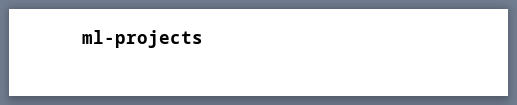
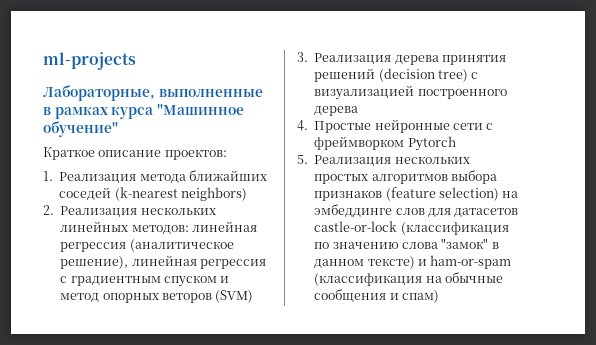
+ Лабораторные, выполненные в рамках курса "Машинное обучение"
+ Краткое описание проектов:
+ 1. Реализация метода ближайших соседей (k-nearest neighbors)
+ 2. Реализация нескольких линейных методов: линейная регрессия (аналитическое решение), линейная регрессия с градиентным спуском и метод опорных веторов (SVM)
+ 3. Реализация дерева принятия решений (decision tree) с визуализацией построенного дерева
+ 4. Простые нейронные сети с фреймворком Pytorch
+ 5. Реализация нескольких простых алгоритмов выбора признаков (feature selection) на эмбеддинге слов для датасетов castle-or-lock (классификация по значению слова "замок" в данном тексте) и ham-or-spam (классификация на обычные сообщения и спам)

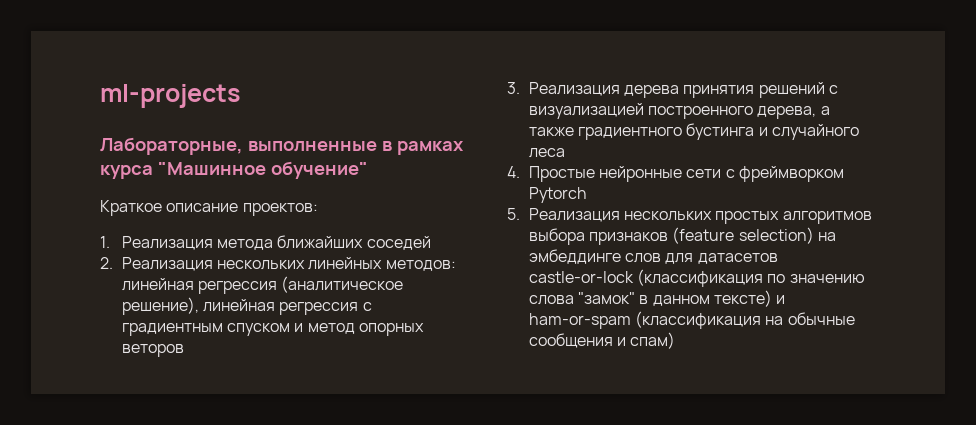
- 1. Реализация метода ближайших соседей (k-nearest neighbors)
+ 1. Реализация метода ближайших соседей
- 2. Реализация нескольких линейных методов: линейная регрессия (аналитическое решение), линейная регрессия с градиентным спуском и метод опорных веторов (SVM)
+ 2. Реализация нескольких линейных методов: линейная регрессия (аналитическое решение), линейная регрессия с градиентным спуском и метод опорных веторов
- 3. Реализация дерева принятия решений (decision tree) с визуализацией построенного дерева
+ 3. Реализация дерева принятия решений с визуализацией построенного дерева, а также градиентного бустинга и случайного леса

